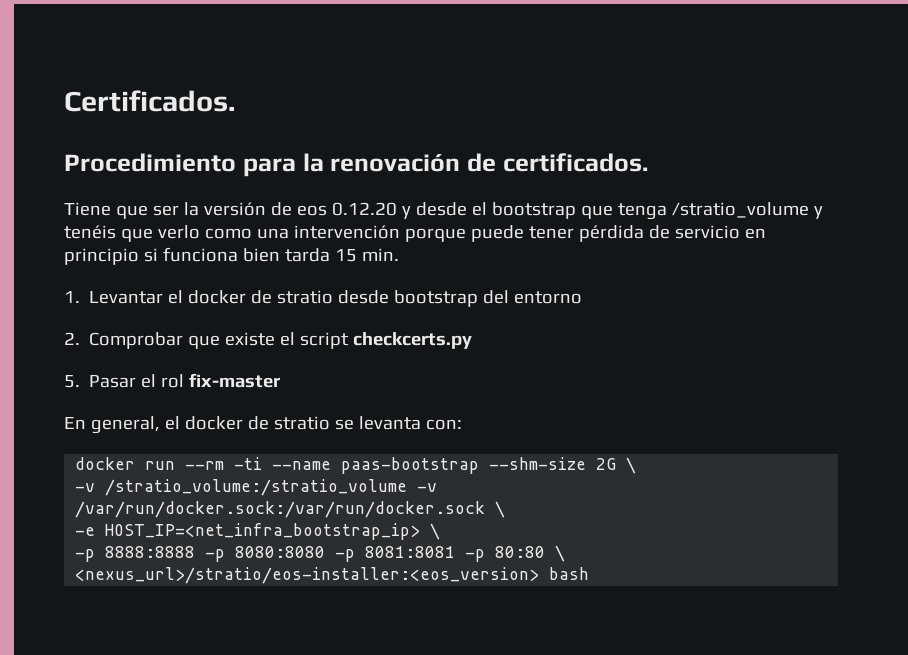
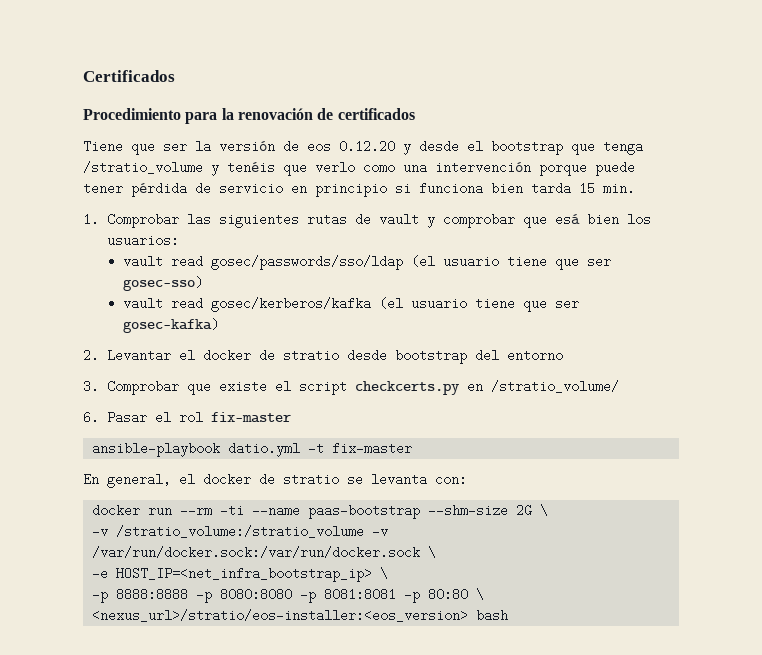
- Certificados.
+ Certificados
- Procedimiento para la renovación de certificados.
+ Procedimiento para la renovación de certificados
- 1. Levantar el docker de stratio desde bootstrap del entorno
+ 1. Comprobar las siguientes rutas de vault y comprobar que esá bien los usuarios:
+ vault read gosec/passwords/sso/ldap (el usuario tiene que ser gosec-sso)
+ vault read gosec/kerberos/kafka (el usuario tiene que ser gosec-kafka)
+ 2. Levantar el docker de stratio desde bootstrap del entorno
- 2. Comprobar que existe el script checkcerts.py
- 5. Pasar el rol fix-master
+ 3. Comprobar que existe el script checkcerts.py en /stratio_volume/
+ 6. Pasar el rol fix-master
+ ansible-playbook datio.yml -t fix-master

